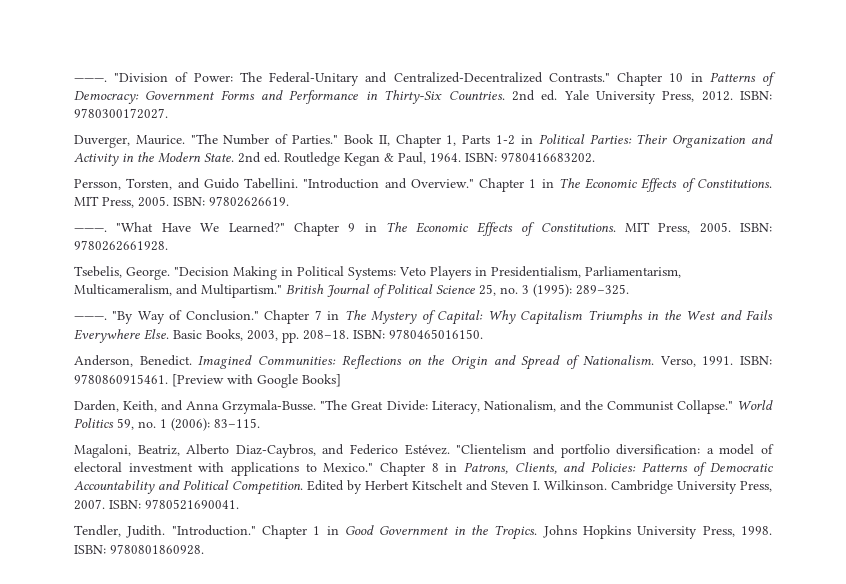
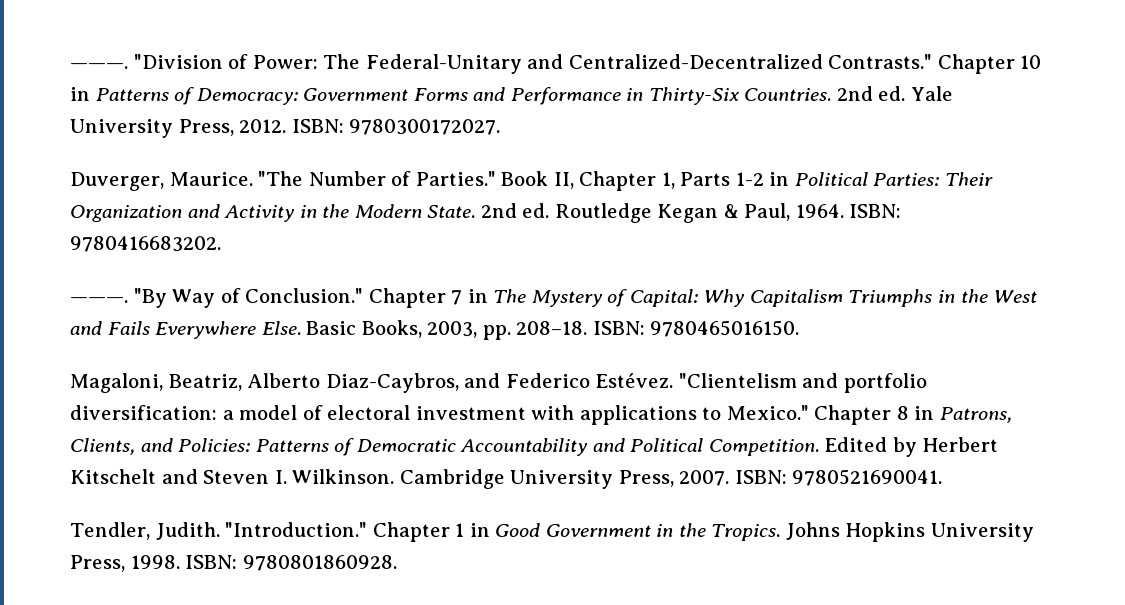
- Persson, Torsten, and Guido Tabellini. "Introduction and Overview." Chapter 1 in The Economic Effects of Constitutions. MIT Press, 2005. ISBN: 97802626619.
- ———. "What Have We Learned?" Chapter 9 in The Economic Effects of Constitutions. MIT Press, 2005. ISBN: 9780262661928.
- Tsebelis, George. "Decision Making in Political Systems: Veto Players in Presidentialism, Parliamentarism, Multicameralism, and Multipartism." British Journal of Political Science 25, no. 3 (1995): 289–325.
- Anderson, Benedict. Imagined Communities: Reflections on the Origin and Spread of Nationalism. Verso, 1991. ISBN: 9780860915461. [Preview with Google Books]
- Darden, Keith, and Anna Grzymala-Busse. "The Great Divide: Literacy, Nationalism, and the Communist Collapse." World Politics 59, no. 1 (2006): 83–115.

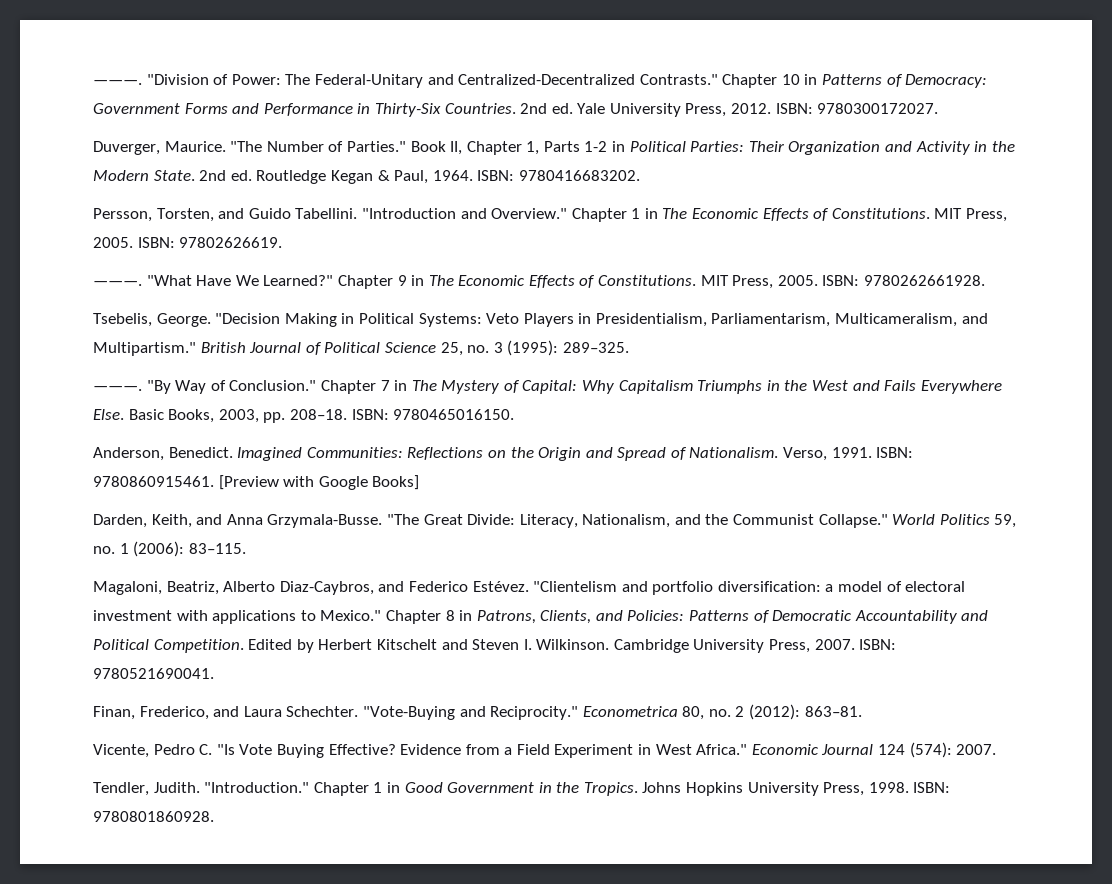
+ Persson, Torsten, and Guido Tabellini. "Introduction and Overview." Chapter 1 in The Economic Effects of Constitutions. MIT Press, 2005. ISBN: 97802626619.
+ ———. "What Have We Learned?" Chapter 9 in The Economic Effects of Constitutions. MIT Press, 2005. ISBN: 9780262661928.
+ Tsebelis, George. "Decision Making in Political Systems: Veto Players in Presidentialism, Parliamentarism, Multicameralism, and Multipartism." British Journal of Political Science 25, no. 3 (1995): 289–325.
+ Anderson, Benedict. Imagined Communities: Reflections on the Origin and Spread of Nationalism. Verso, 1991. ISBN: 9780860915461. [Preview with Google Books]
+ Darden, Keith, and Anna Grzymala-Busse. "The Great Divide: Literacy, Nationalism, and the Communist Collapse." World Politics 59, no. 1 (2006): 83–115.
+ Finan, Frederico, and Laura Schechter. "Vote-Buying and Reciprocity." Econometrica 80, no. 2 (2012): 863–81.
+ Vicente, Pedro C. "Is Vote Buying Effective? Evidence from a Field Experiment in West Africa." Economic Journal 124 (574): 2007.

